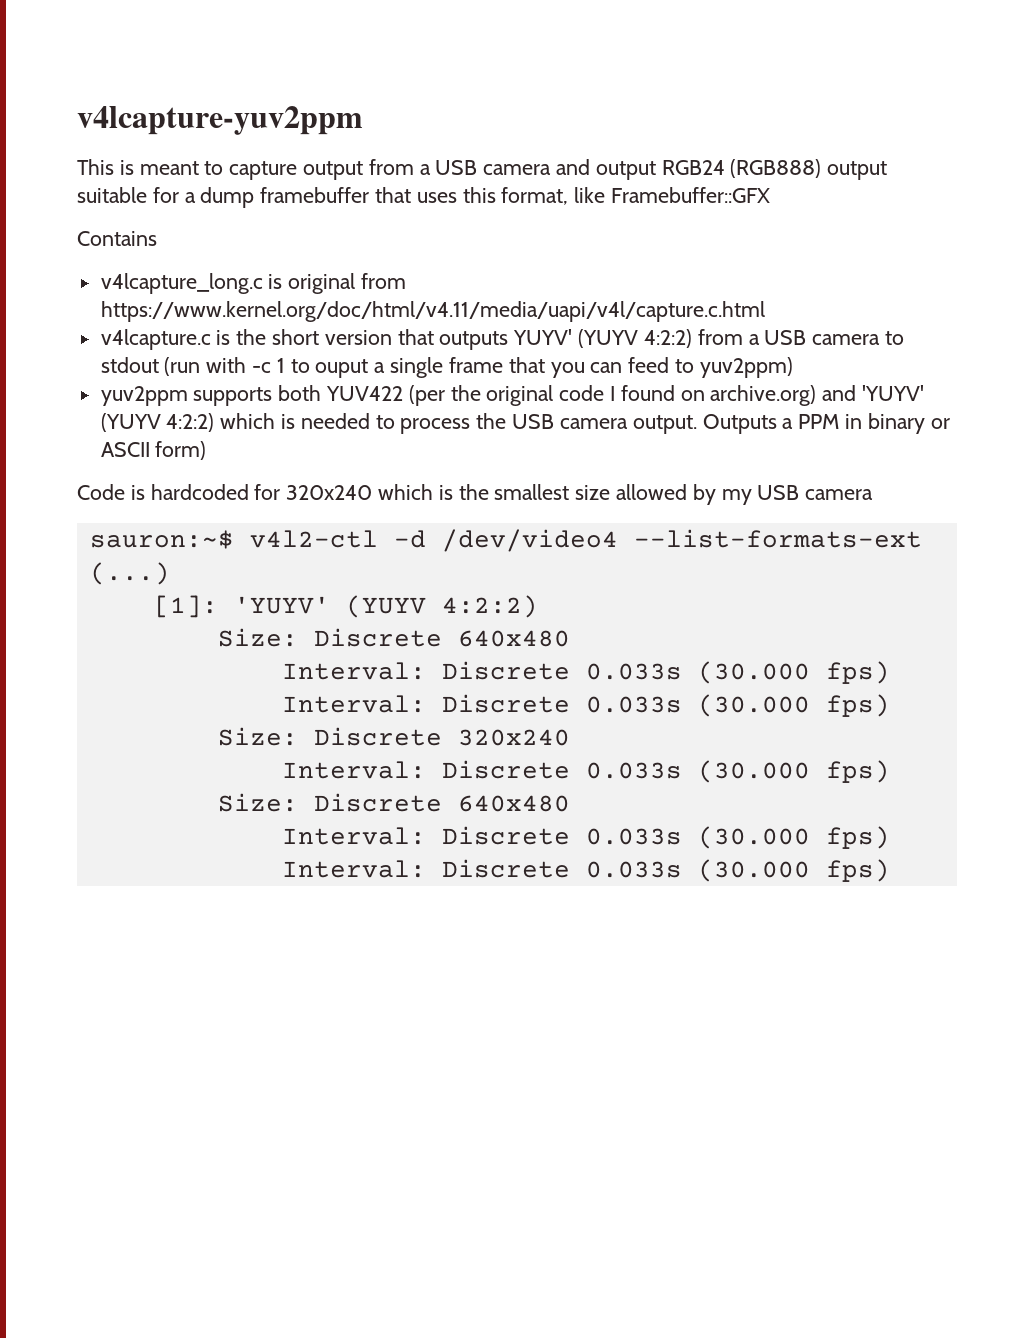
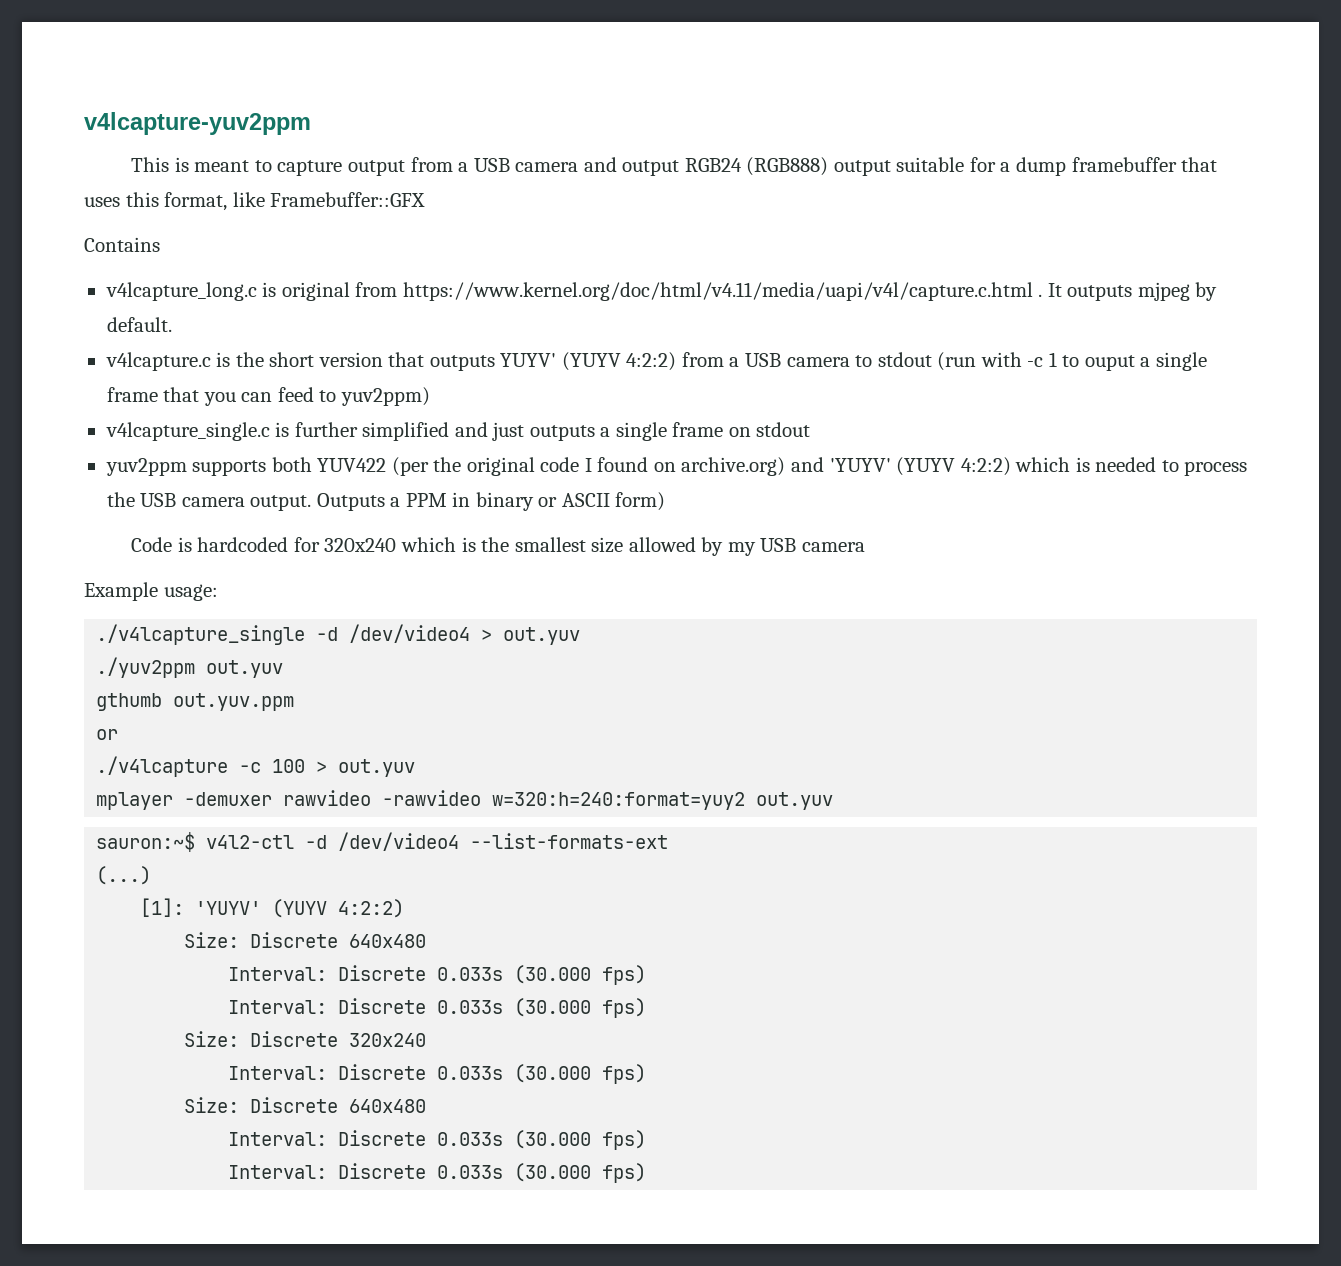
- v4lcapture_long.c is original from https://www.kernel.org/doc/html/v4.11/media/uapi/v4l/capture.c.html
+ v4lcapture_long.c is original from https://www.kernel.org/doc/html/v4.11/media/uapi/v4l/capture.c.html . It outputs mjpeg by default.
+ v4lcapture_single.c is further simplified and just outputs a single frame on stdout
+ Example usage:
+ ./v4lcapture_single -d /dev/video4 > out.yuv
+ ./yuv2ppm out.yuv
+ gthumb out.yuv.ppm
+ or
+ ./v4lcapture -c 100 > out.yuv
+ mplayer -demuxer rawvideo -rawvideo w=320:h=240:format=yuy2 out.yuv

